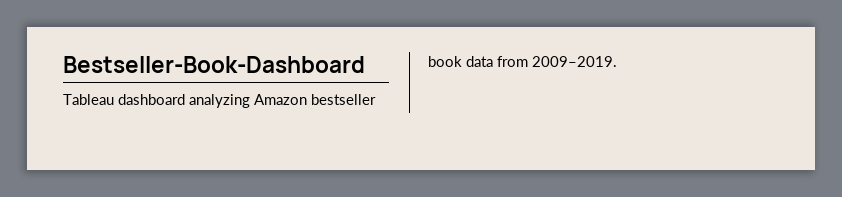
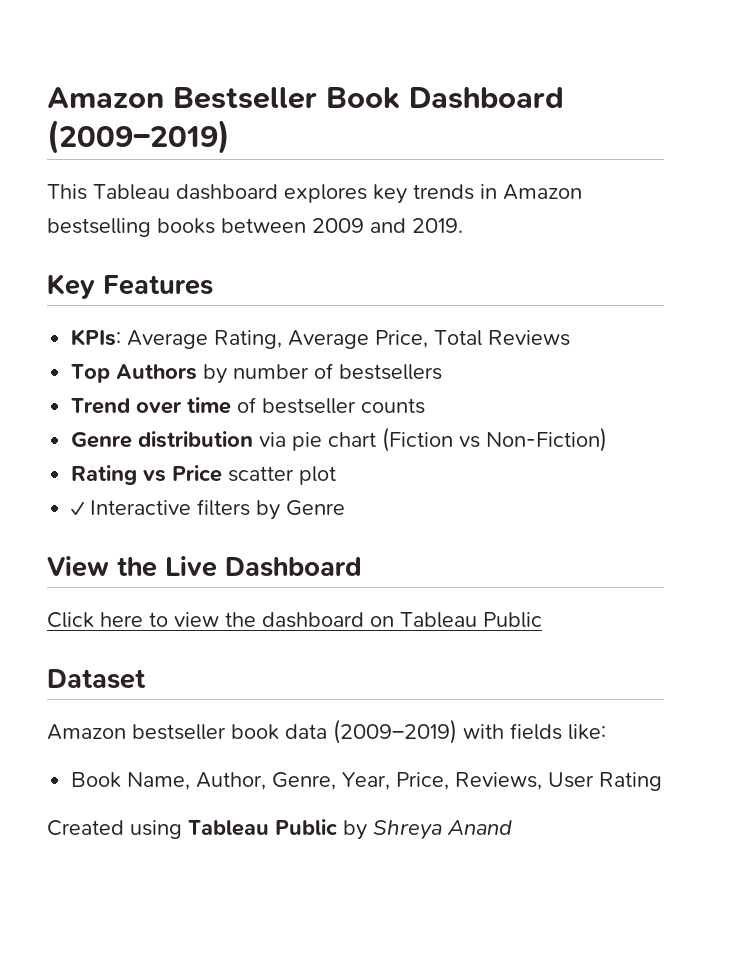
- Bestseller-Book-Dashboard
- Tableau dashboard analyzing Amazon bestseller book data from 2009–2019.
+ Amazon Bestseller Book Dashboard (2009–2019)
+ This Tableau dashboard explores key trends in Amazon bestselling books between 2009 and 2019.
+ Key Features
+ KPIs: Average Rating, Average Price, Total Reviews
+ Top Authors by number of bestsellers
+ Trend over time of bestseller counts
+ Genre distribution via pie chart (Fiction vs Non-Fiction)
+ Rating vs Price scatter plot
+ ✓ Interactive filters by Genre
+ View the Live Dashboard
+ Click here to view the dashboard on Tableau Public
+ Dataset
+ Amazon bestseller book data (2009–2019) with fields like:
+ Book Name, Author, Genre, Year, Price, Reviews, User Rating
+ Created using Tableau Public by Shreya Anand

